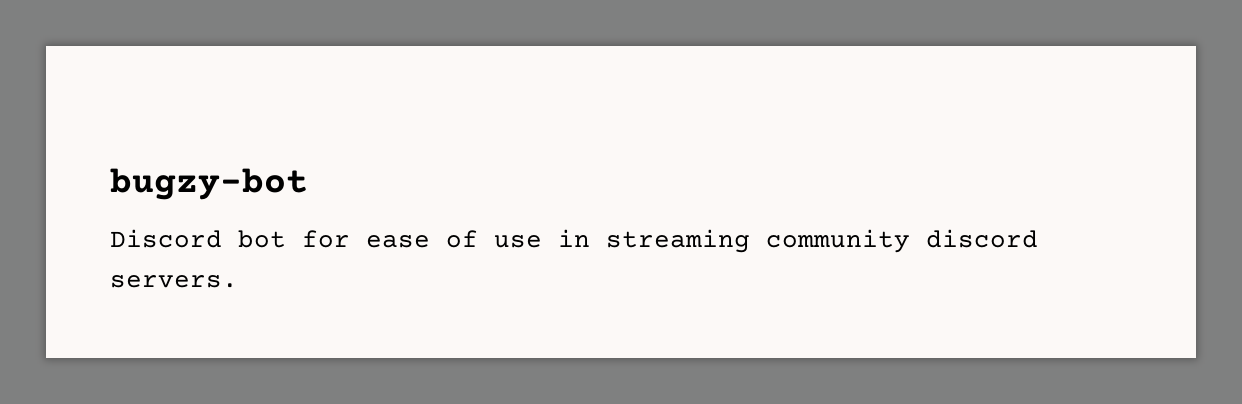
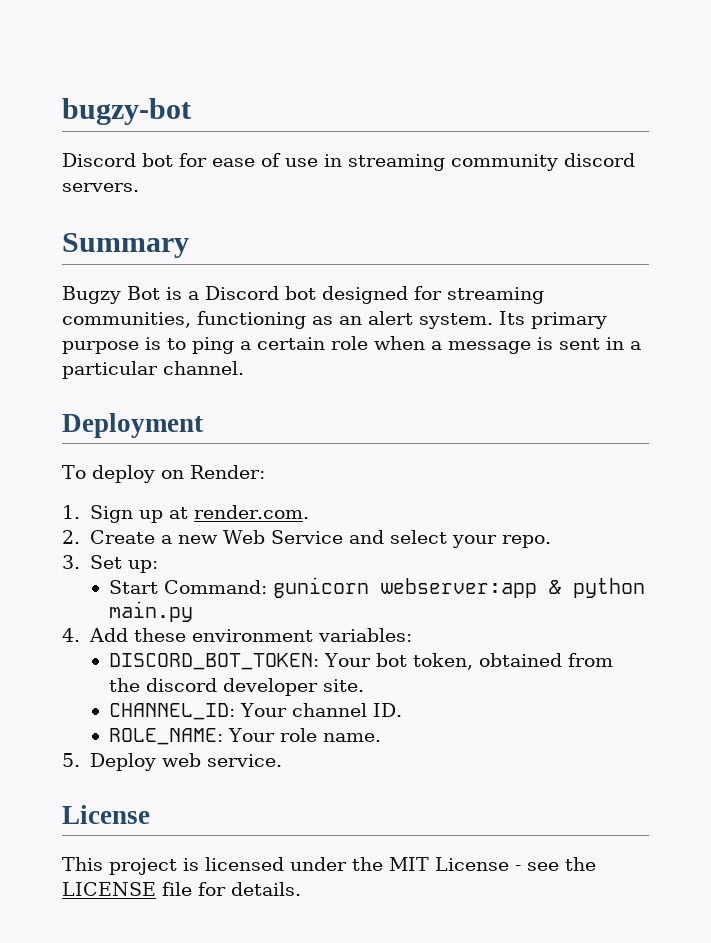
+ Summary
+ Bugzy Bot is a Discord bot designed for streaming communities, functioning as an alert system. Its primary purpose is to ping a certain role when a message is sent in a particular channel.
+ Deployment
+ To deploy on Render:
+ 1. Sign up at render.com.
+ 2. Create a new Web Service and select your repo.
+ 3. Set up:
+ Start Command: gunicorn webserver:app & python main.py
+ 4. Add these environment variables:
+ DISCORD_BOT_TOKEN: Your bot token, obtained from the discord developer site.
+ CHANNEL_ID: Your channel ID.
+ ROLE_NAME: Your role name.
+ 5. Deploy web service.
+ License
+ This project is licensed under the MIT License - see the LICENSE file for details.

